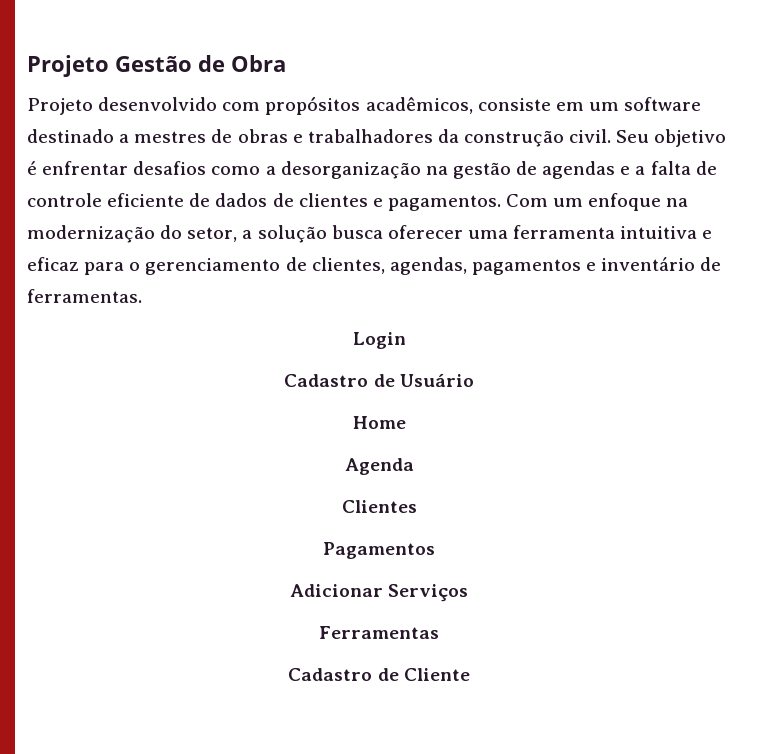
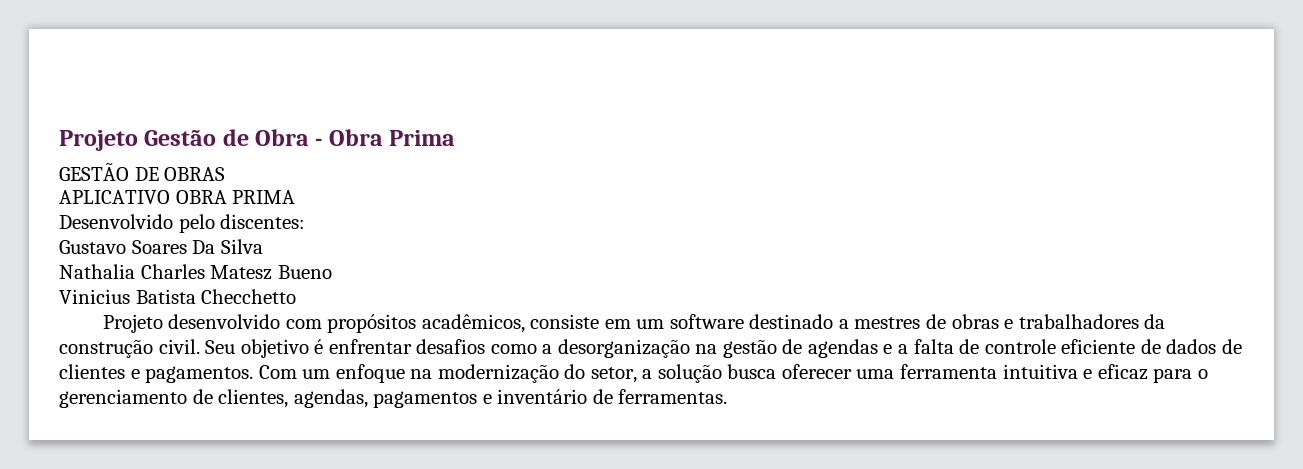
- Projeto Gestão de Obra
+ Projeto Gestão de Obra - Obra Prima
+ GESTÃO DE OBRAS
+ APLICATIVO OBRA PRIMA
+ Desenvolvido pelo discentes:
+ Gustavo Soares Da Silva
+ Nathalia Charles Matesz Bueno
+ Vinicius Batista Checchetto
- Login
- Cadastro de Usuário
- Home
- Agenda
- Clientes
- Pagamentos
- Adicionar Serviços
- Ferramentas
- Cadastro de Cliente

